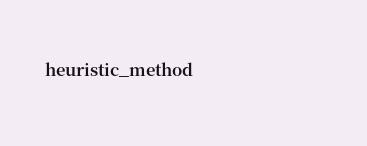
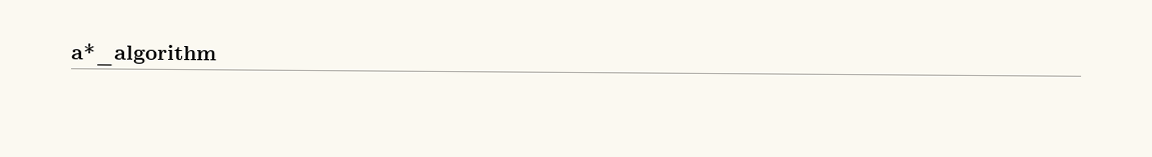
- heuristic_method
+ a*_algorithm

